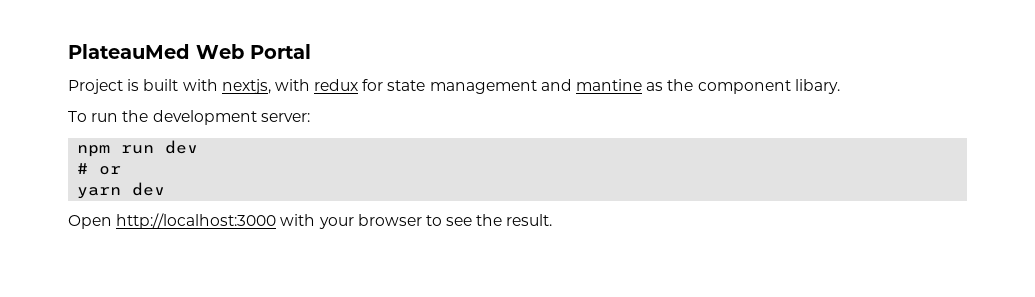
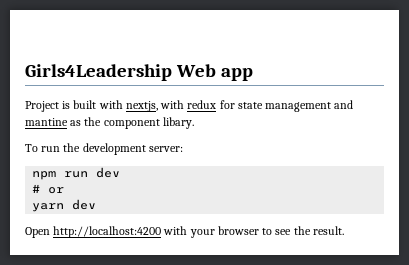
- PlateauMed Web Portal
+ Girls4Leadership Web app
- Open http://localhost:3000 with your browser to see the result.
+ Open http://localhost:4200 with your browser to see the result.

